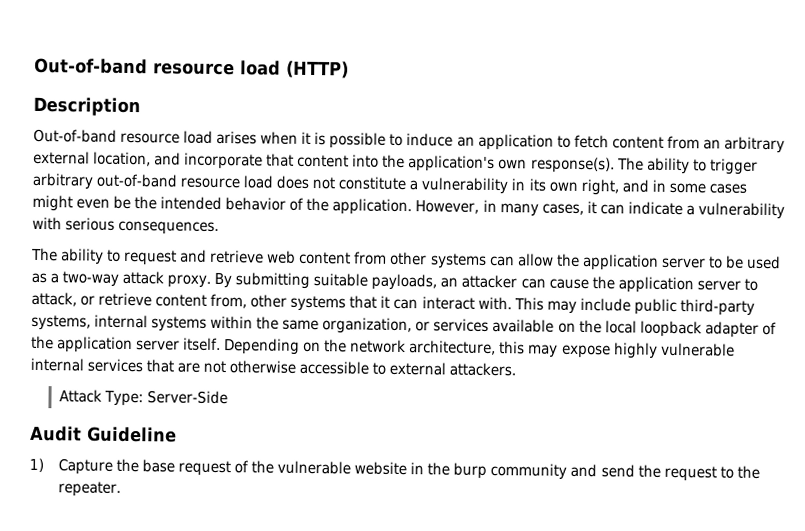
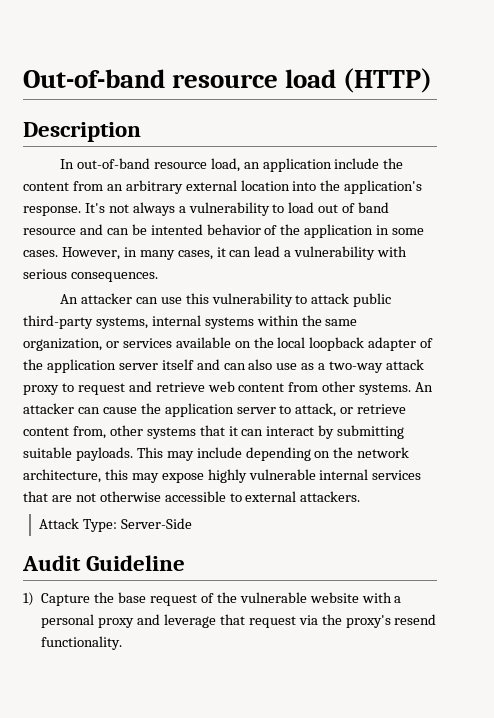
- Out-of-band resource load arises when it is possible to induce an application to fetch content from an arbitrary external location, and incorporate that content into the application's own response(s). The ability to trigger arbitrary out-of-band resource load does not constitute a vulnerability in its own right, and in some cases might even be the intended behavior of the application.
+ In out-of-band resource load, an application include the content from an arbitrary external location into the application's response. It's not always a vulnerability to load out of band resource and can be intented behavior of the application in some cases.
- However, in many cases, it can indicate a vulnerability with serious consequences.
+ However, in many cases, it can lead a vulnerability with serious consequences.
- The ability to request and retrieve web content from other systems can allow the application server to be used as a two-way attack proxy. By submitting suitable payloads, an attacker can cause the application server to attack, or retrieve content from, other systems that it can interact with. This may include public third-party systems, internal systems within the same organization, or services available on the local loopback adapter of the application server itself. Depending on the network architecture, this may expose highly vulnerable internal services that are not otherwise accessible to external attackers.
+ An attacker can use this vulnerability to attack public third-party systems, internal systems within the same organization, or services available on the local loopback adapter of the application server itself and can also use as a two-way attack proxy to request and retrieve web content from other systems. An attacker can cause the application server to attack, or retrieve content from, other systems that it can interact by submitting suitable payloads. This may include depending on the network architecture, this may expose highly vulnerable internal services that are not otherwise accessible to external attackers.
- 1) Capture the base request of the vulnerable website in the burp community and send the request to the repeater.
+ 1) Capture the base request of the vulnerable website with a personal proxy and leverage that request via the proxy's resend functionality.

